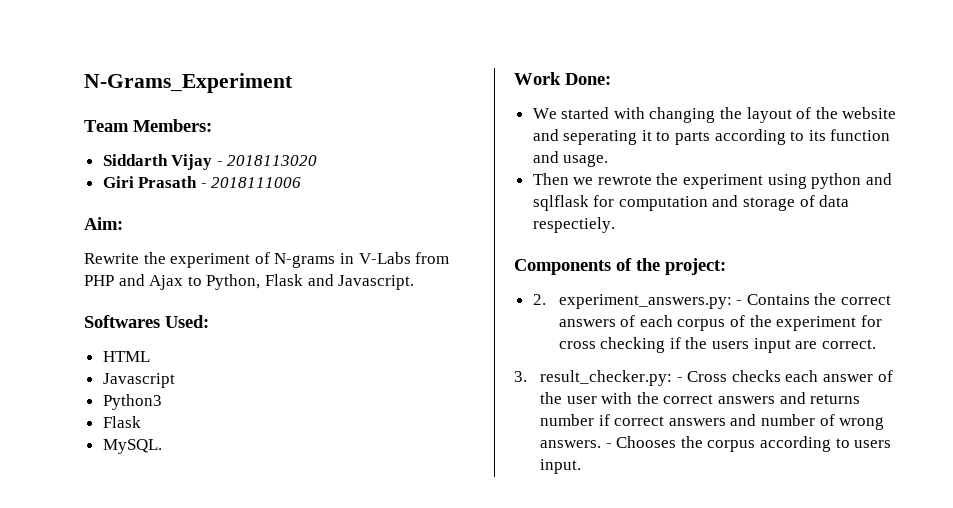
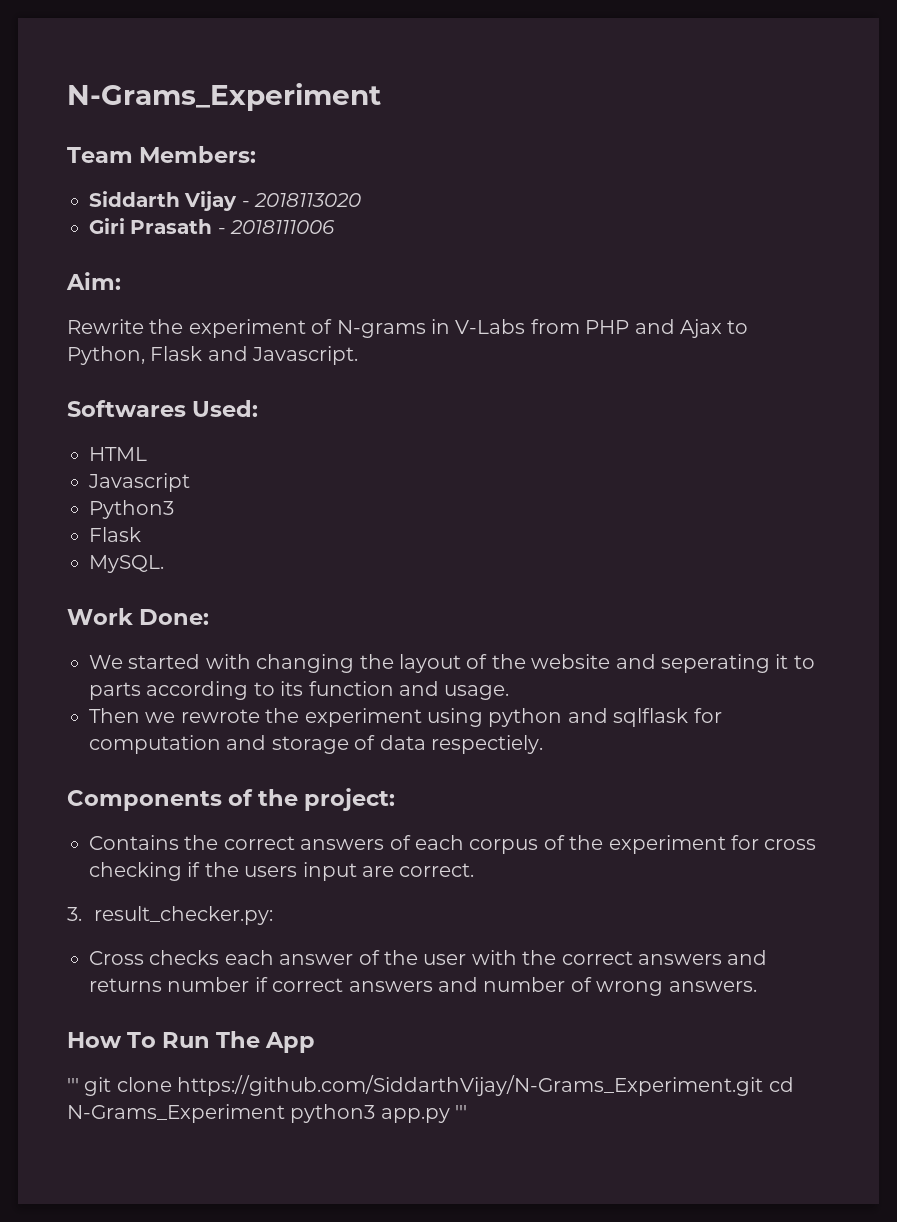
- 2. experiment_answers.py: - Contains the correct answers of each corpus of the experiment for cross checking if the users input are correct.
+ Contains the correct answers of each corpus of the experiment for cross checking if the users input are correct.
- 3. result_checker.py: - Cross checks each answer of the user with the correct answers and returns number if correct answers and number of wrong answers. - Chooses the corpus according to users input.
+ 3. result_checker.py:
+ Cross checks each answer of the user with the correct answers and returns number if correct answers and number of wrong answers.
+ How To Run The App
+ ''' git clone https://github.com/SiddarthVijay/N-Grams_Experiment.git cd N-Grams_Experiment python3 app.py '''

